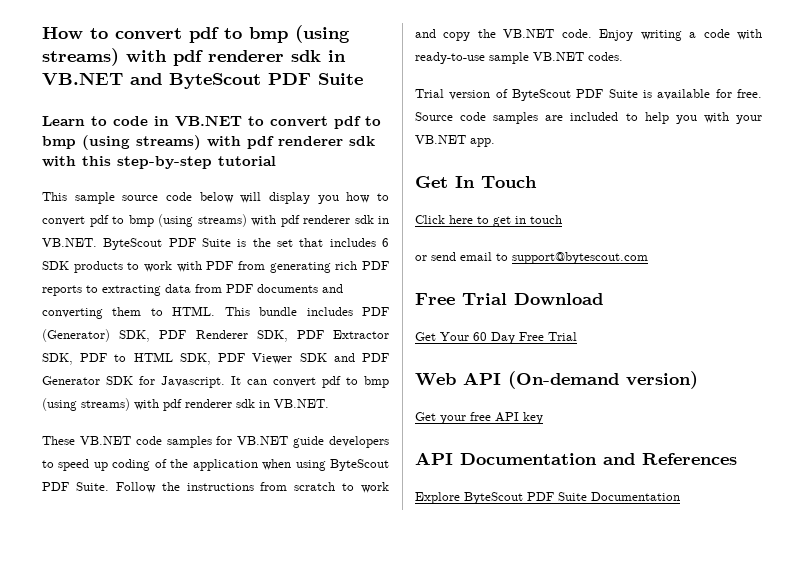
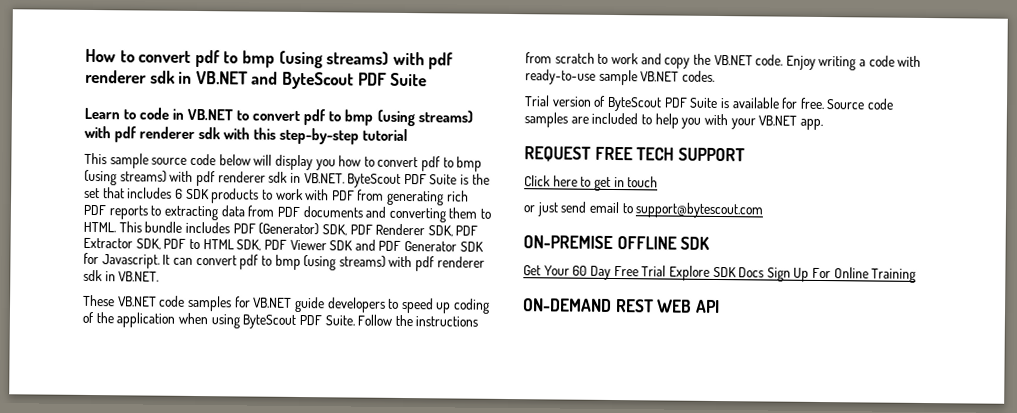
- Get In Touch
+ REQUEST FREE TECH SUPPORT
- or send email to support@bytescout.com
+ or just send email to support@bytescout.com
- Free Trial Download
+ ON-PREMISE OFFLINE SDK
- Get Your 60 Day Free Trial
- Web API (On-demand version)
- Get your free API key
- API Documentation and References
- Explore ByteScout PDF Suite Documentation
+ Get Your 60 Day Free Trial Explore SDK Docs Sign Up For Online Training
+ ON-DEMAND REST WEB API

